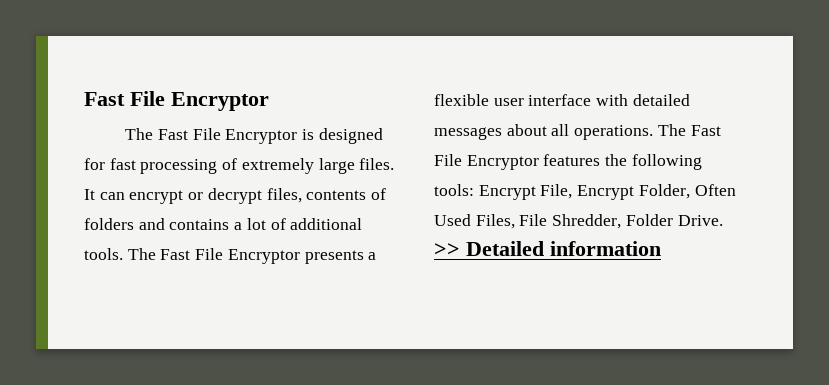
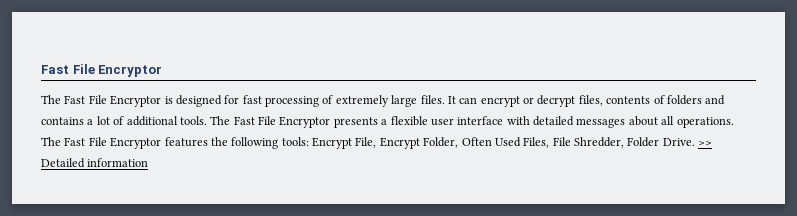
- The Fast File Encryptor features the following tools: Encrypt File, Encrypt Folder, Often Used Files, File Shredder, Folder Drive.
- >> Detailed information
+ The Fast File Encryptor features the following tools: Encrypt File, Encrypt Folder, Often Used Files, File Shredder, Folder Drive. >> Detailed information

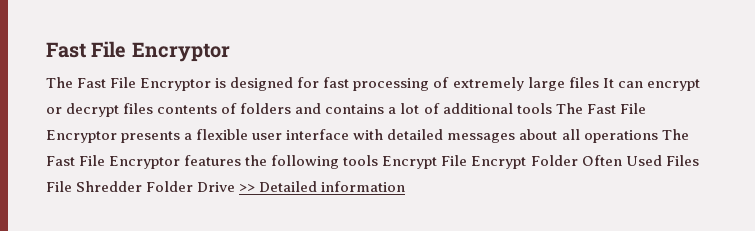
- The Fast File Encryptor is designed for fast processing of extremely large files. It can encrypt or decrypt files, contents of folders and contains a lot of additional tools. The Fast File Encryptor presents a flexible user interface with detailed messages about all operations. The Fast File Encryptor features the following tools: Encrypt File, Encrypt Folder, Often Used Files, File Shredder, Folder Drive. >> Detailed information
+ The Fast File Encryptor is designed for fast processing of extremely large files It can encrypt or decrypt files contents of folders and contains a lot of additional tools The Fast File Encryptor presents a flexible user interface with detailed messages about all operations The Fast File Encryptor features the following tools Encrypt File Encrypt Folder Often Used Files File Shredder Folder Drive >> Detailed information

